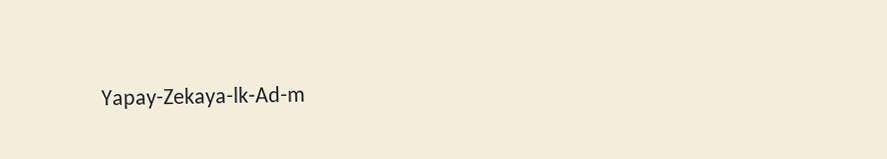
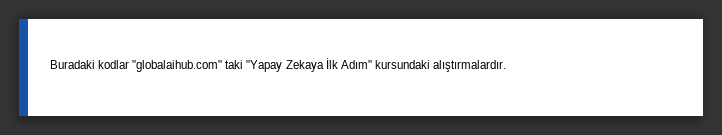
- Yapay-Zekaya-lk-Ad-m
+ Buradaki kodlar "globalaihub.com" taki "Yapay Zekaya İlk Adım" kursundaki alıştırmalardır.

